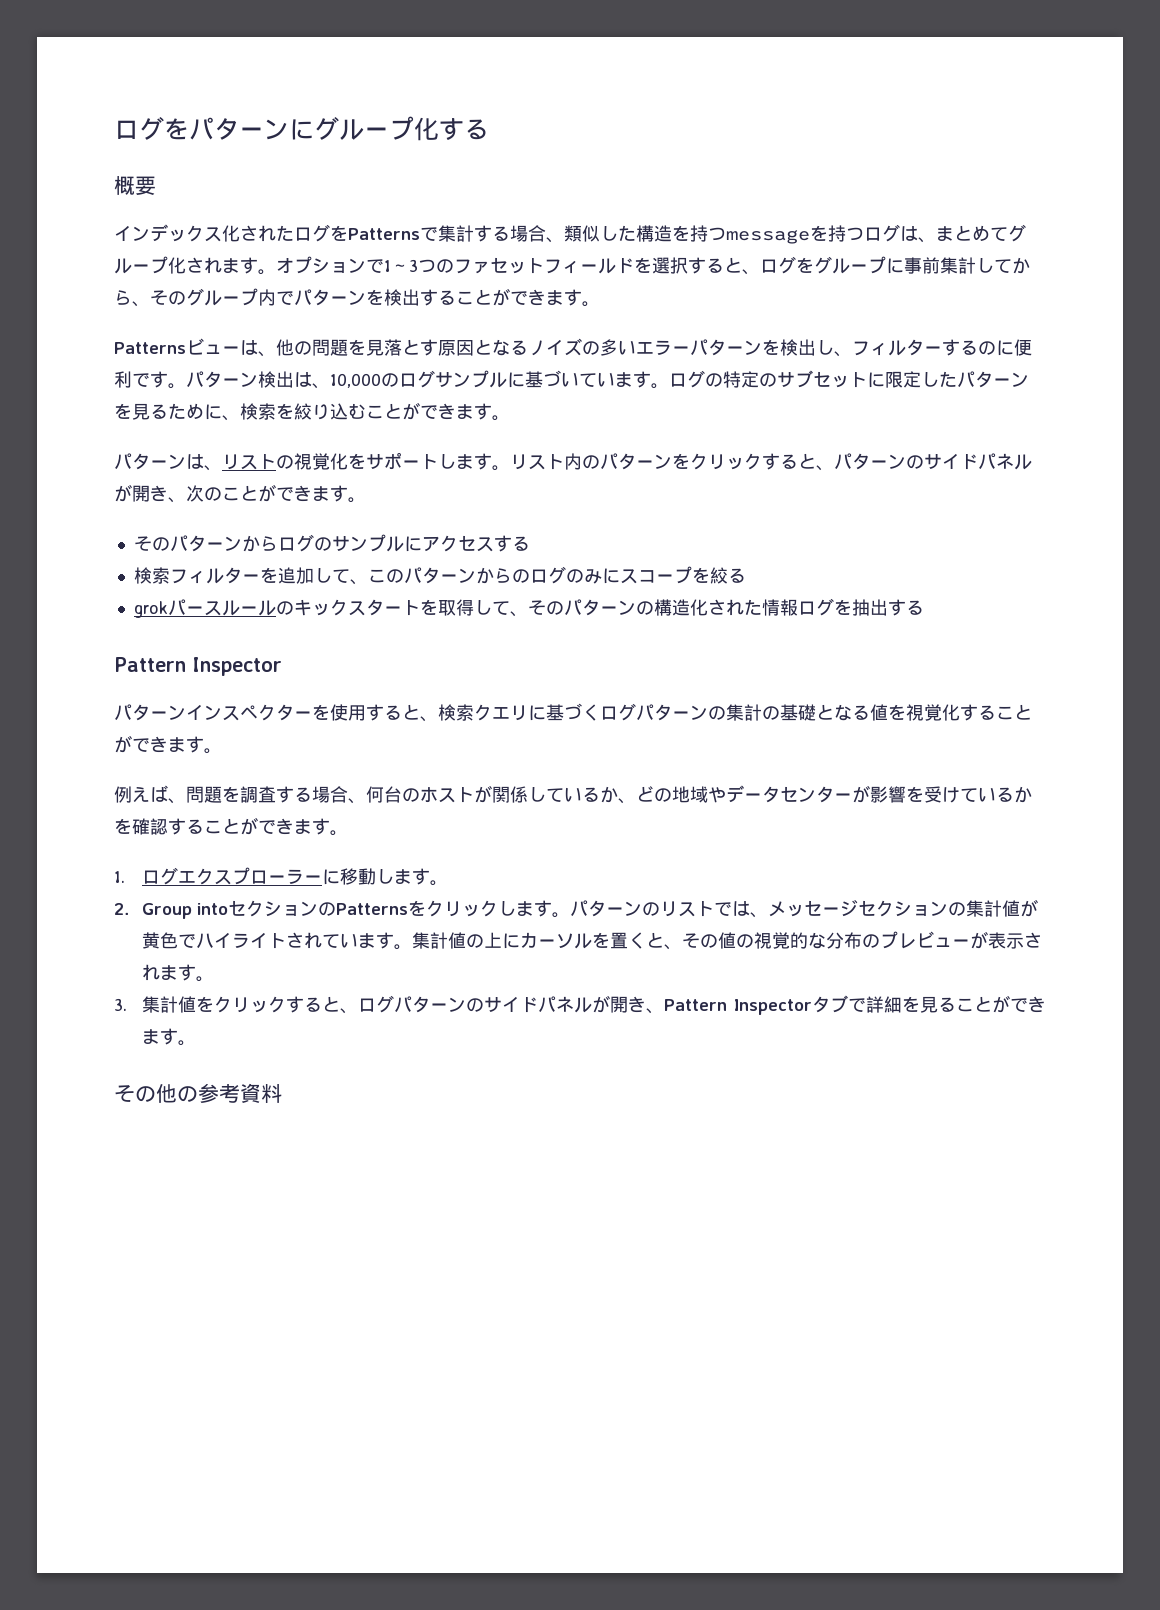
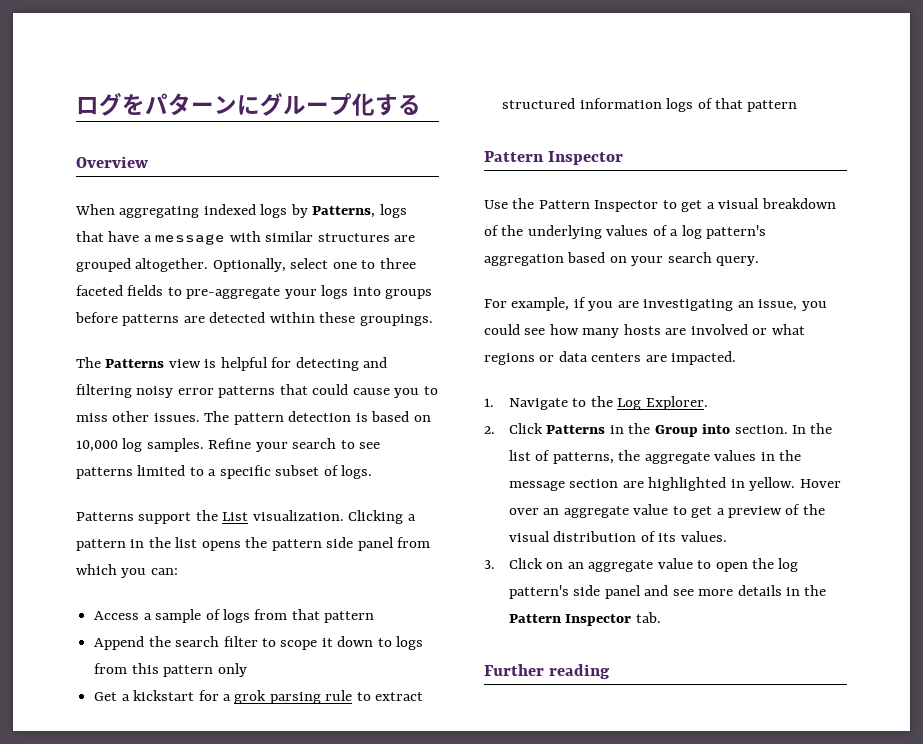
- 概要
- インデックス化されたログをPatternsで集計する場合、類似した構造を持つmessageを持つログは、まとめてグループ化されます。オプションで1～3つのファセットフィールドを選択すると、ログをグループに事前集計してから、そのグループ内でパターンを検出することができます。
- Patternsビューは、他の問題を見落とす原因となるノイズの多いエラーパターンを検出し、フィルターするのに便利です。パターン検出は、10,000のログサンプルに基づいています。ログの特定のサブセットに限定したパターンを見るために、検索を絞り込むことができます。
- パターンは、リストの視覚化をサポートします。リスト内のパターンをクリックすると、パターンのサイドパネルが開き、次のことができます。
- そのパターンからログのサンプルにアクセスする
- 検索フィルターを追加して、このパターンからのログのみにスコープを絞る
- grokパースルールのキックスタートを取得して、そのパターンの構造化された情報ログを抽出する
+ Overview
+ When aggregating indexed logs by Patterns, logs that have a message with similar structures are grouped altogether. Optionally, select one to three faceted fields to pre-aggregate your logs into groups before patterns are detected within these groupings.
+ The Patterns view is helpful for detecting and filtering noisy error patterns that could cause you to miss other issues. The pattern detection is based on 10,000 log samples. Refine your search to see patterns limited to a specific subset of logs.
+ Patterns support the List visualization. Clicking a pattern in the list opens the pattern side panel from which you can:
+ Access a sample of logs from that pattern
+ Append the search filter to scope it down to logs from this pattern only
+ Get a kickstart for a grok parsing rule to extract structured information logs of that pattern
  Pattern Inspector
- パターンインスペクターを使用すると、検索クエリに基づくログパターンの集計の基礎となる値を視覚化することができます。
- 例えば、問題を調査する場合、何台のホストが関係しているか、どの地域やデータセンターが影響を受けているかを確認することができます。
- 1.ログエクスプローラーに移動します。
- 2. Group intoセクションのPatternsをクリックします。パターンのリストでは、メッセージセクションの集計値が黄色でハイライトされています。集計値の上にカーソルを置くと、その値の視覚的な分布のプレビューが表示されます。
- 3.集計値をクリックすると、ログパターンのサイドパネルが開き、Pattern Inspectorタブで詳細を見ることができます。
- その他の参考資料
+ Use the Pattern Inspector to get a visual breakdown of the underlying values of a log pattern's aggregation based on your search query.
+ For example, if you are investigating an issue, you could see how many hosts are involved or what regions or data centers are impacted.
+ 1. Navigate to the Log Explorer.
+ 2. Click Patterns in the Group into section. In the list of patterns, the aggregate values in the message section are highlighted in yellow. Hover over an aggregate value to get a preview of the visual distribution of its values.
+ 3. Click on an aggregate value to open the log pattern's side panel and see more details in the Pattern Inspector tab.
+ Further reading

